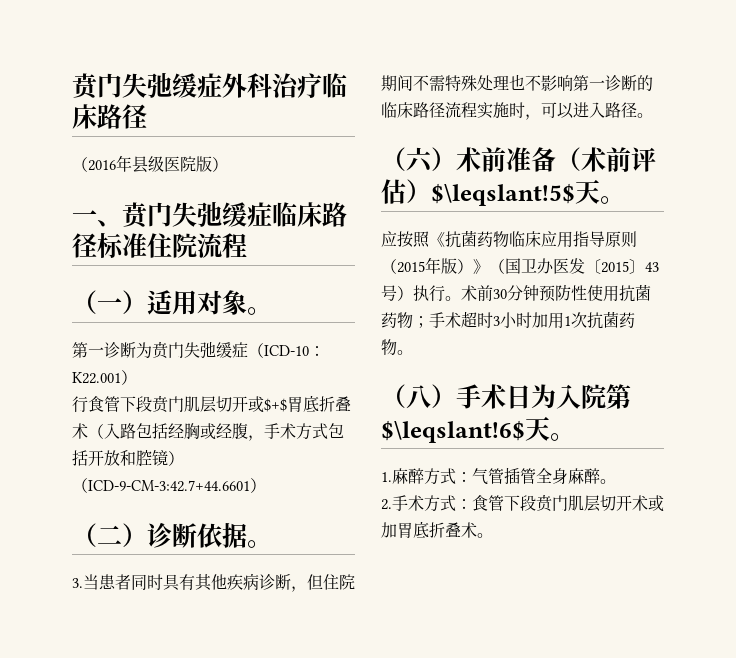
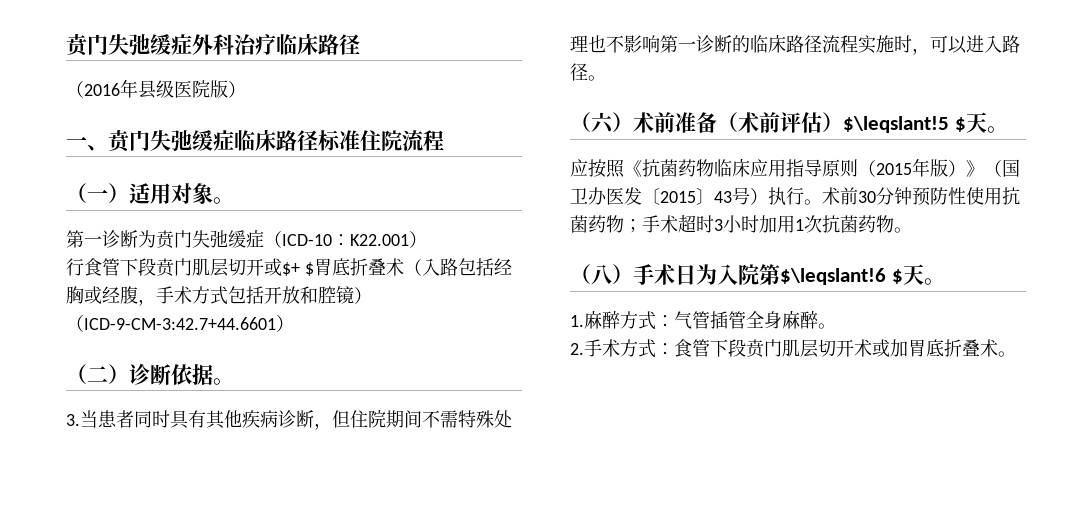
- 行食管下段贲门肌层切开或$+$胃底折叠术（入路包括经胸或经腹，手术方式包括开放和腔镜）（ICD-9-CM-3:42.7+44.6601）
+ 行食管下段贲门肌层切开或$+ $胃底折叠术（入路包括经胸或经腹，手术方式包括开放和腔镜）（ICD-9-CM-3:42.7+44.6601）
- （六）术前准备（术前评估）$\leqslant!5$天。
+ （六）术前准备（术前评估）$\leqslant!5 $天。
- （八）手术日为入院第$\leqslant!6$天。
+ （八）手术日为入院第$\leqslant!6 $天。

